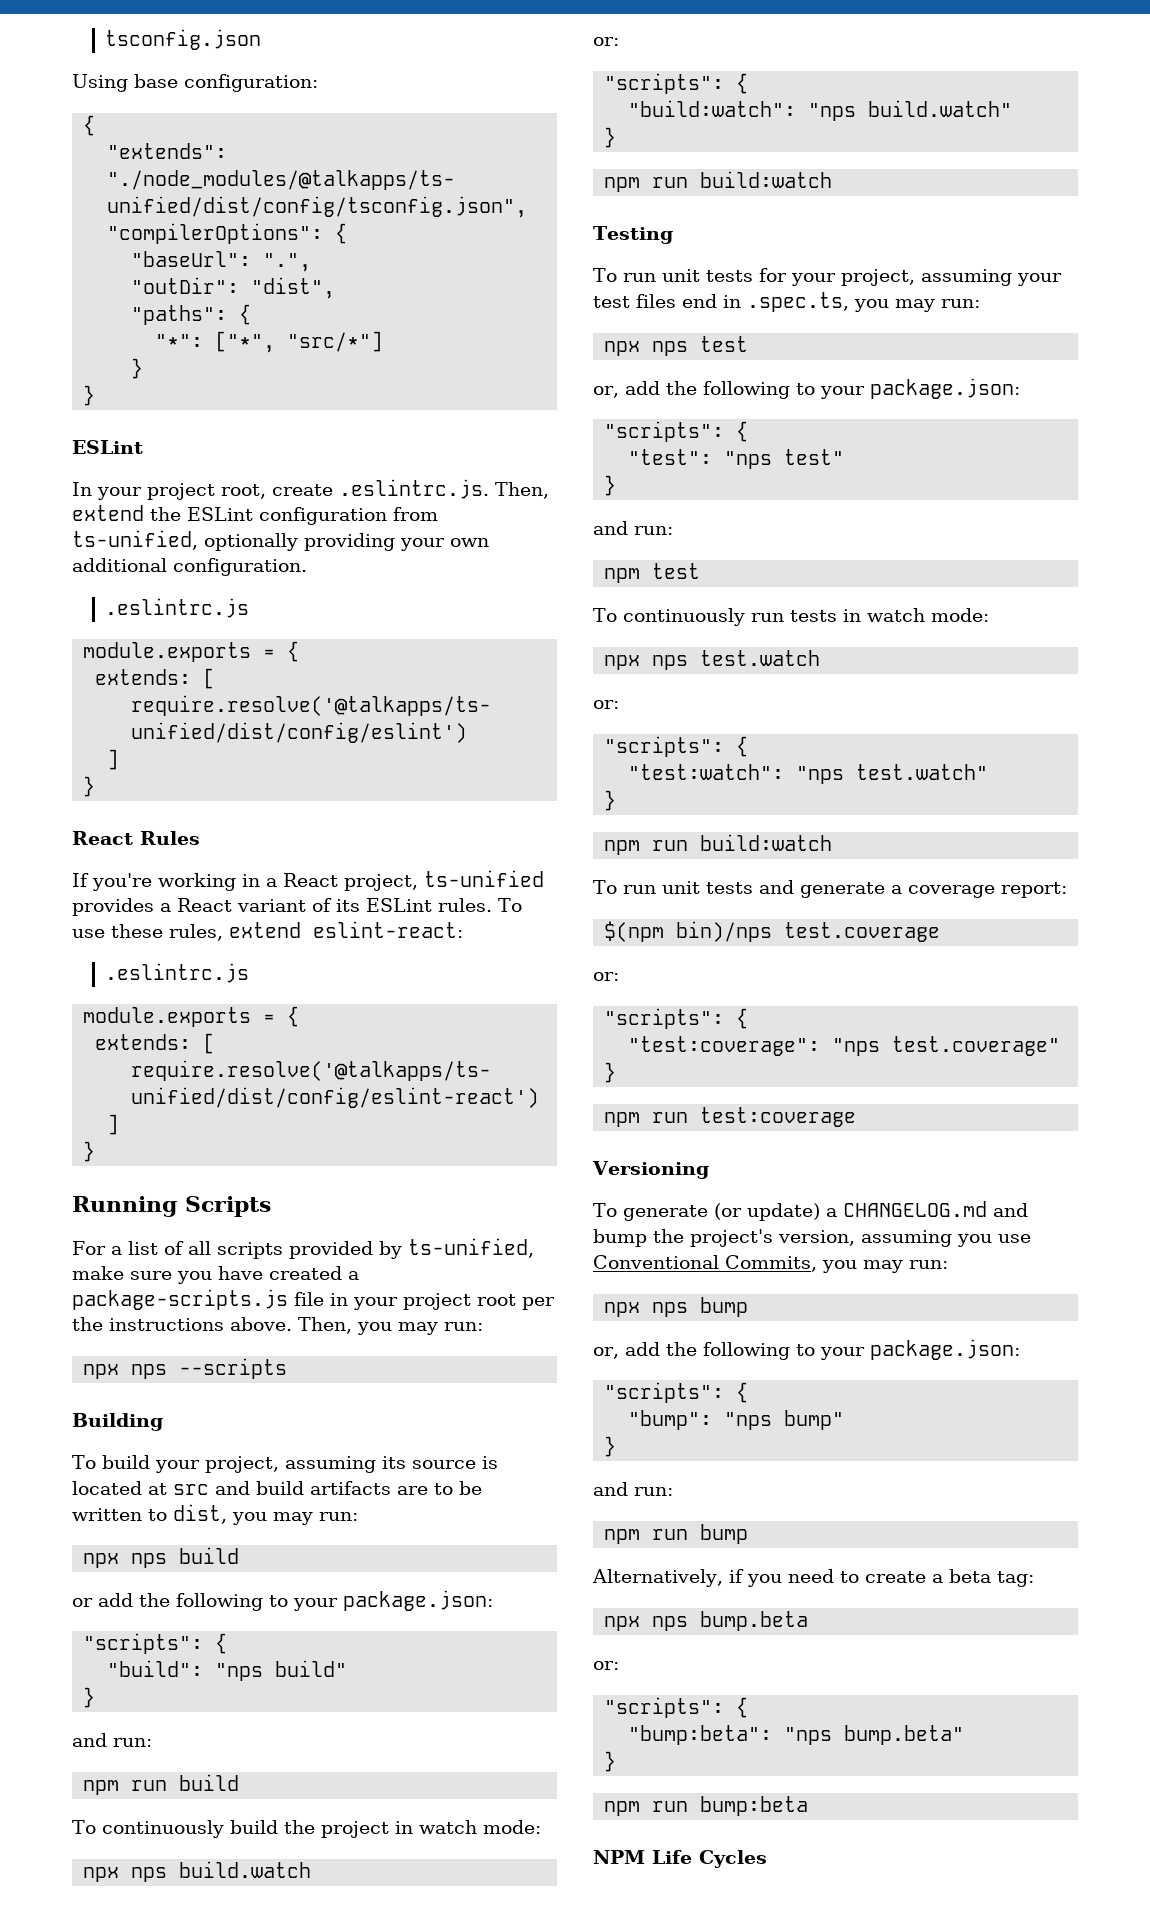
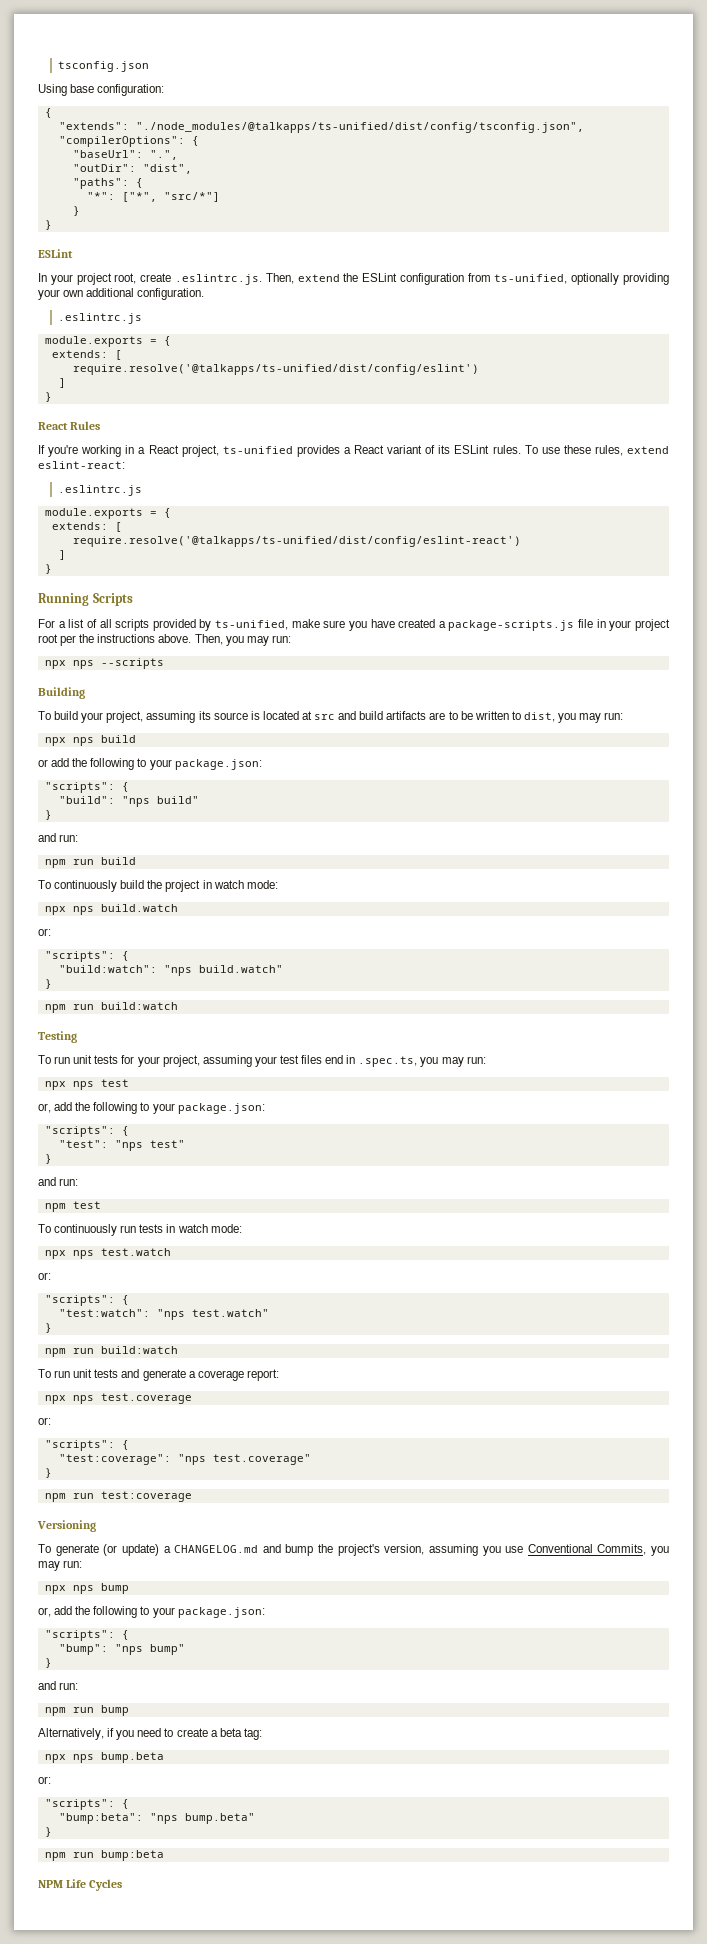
- $(npm bin)/nps test.coverage
+ npx nps test.coverage

